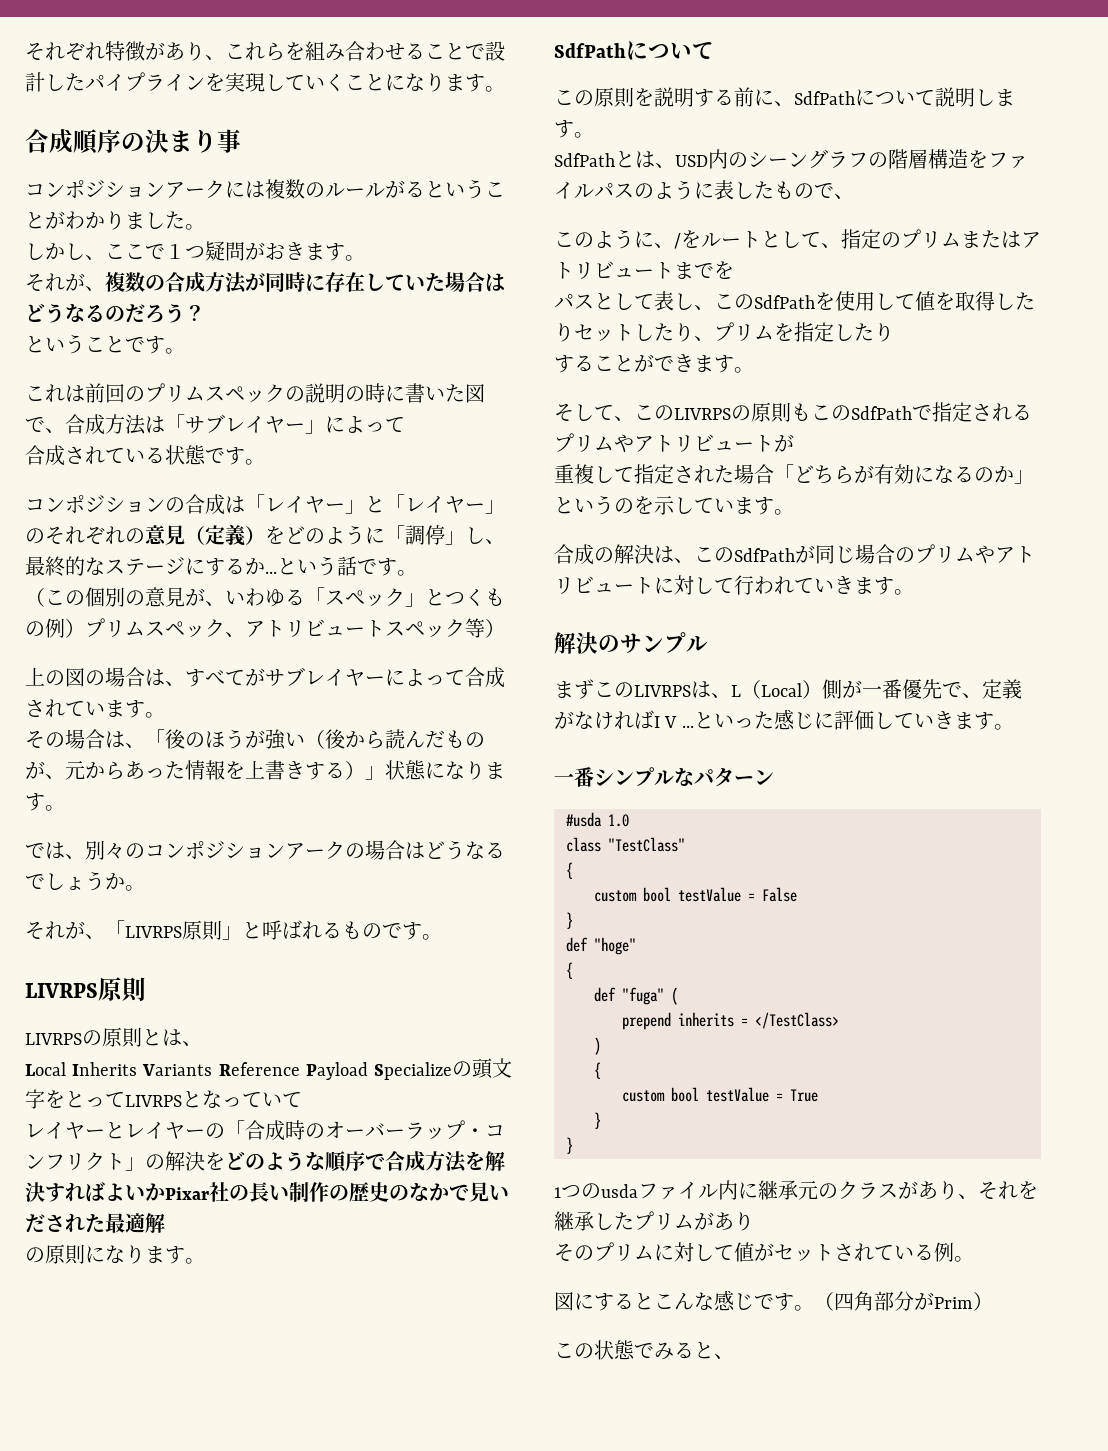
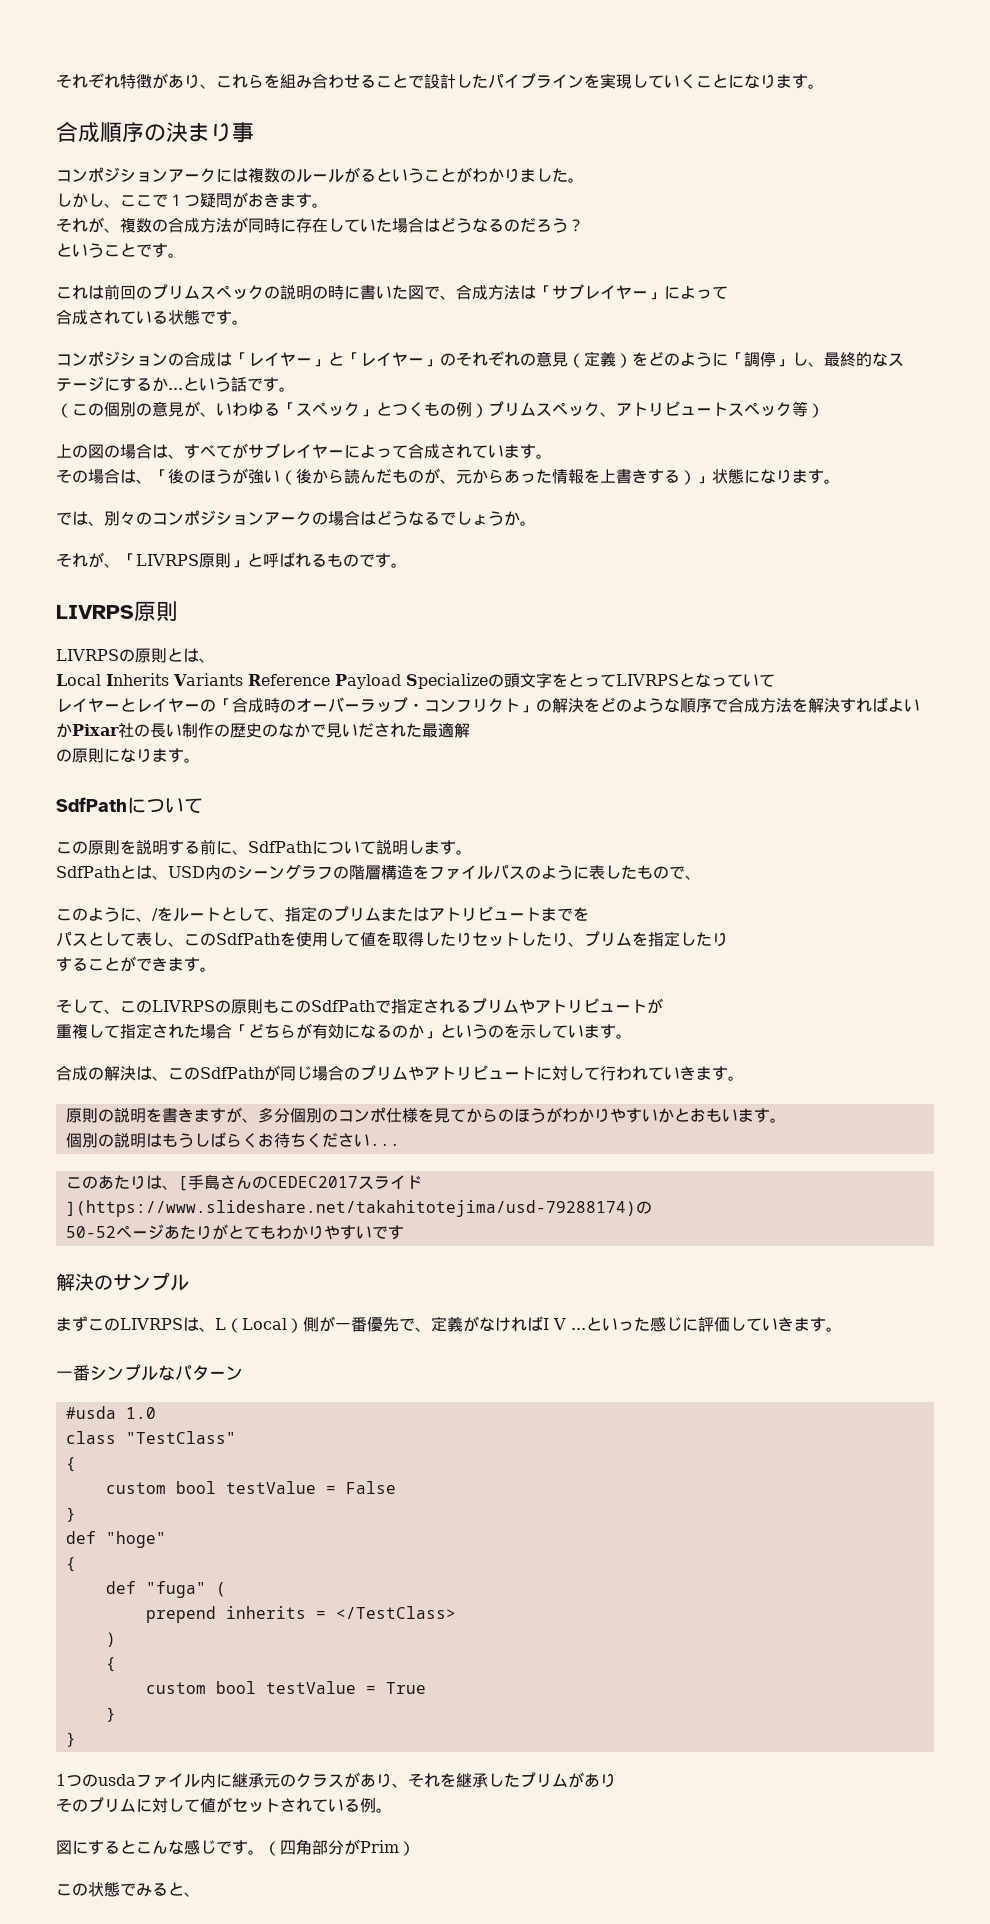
+ 原則の説明を書きますが、多分個別のコンポ仕様を見てからのほうがわかりやすいかとおもいます。
+ 個別の説明はもうしばらくお待ちください...
+ このあたりは、[手島さんのCEDEC2017スライド](https://www.slideshare.net/takahitotejima/usd-79288174)の
+ 50-52ページあたりがとてもわかりやすいです

